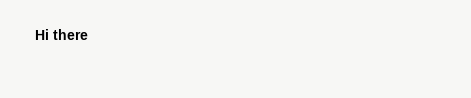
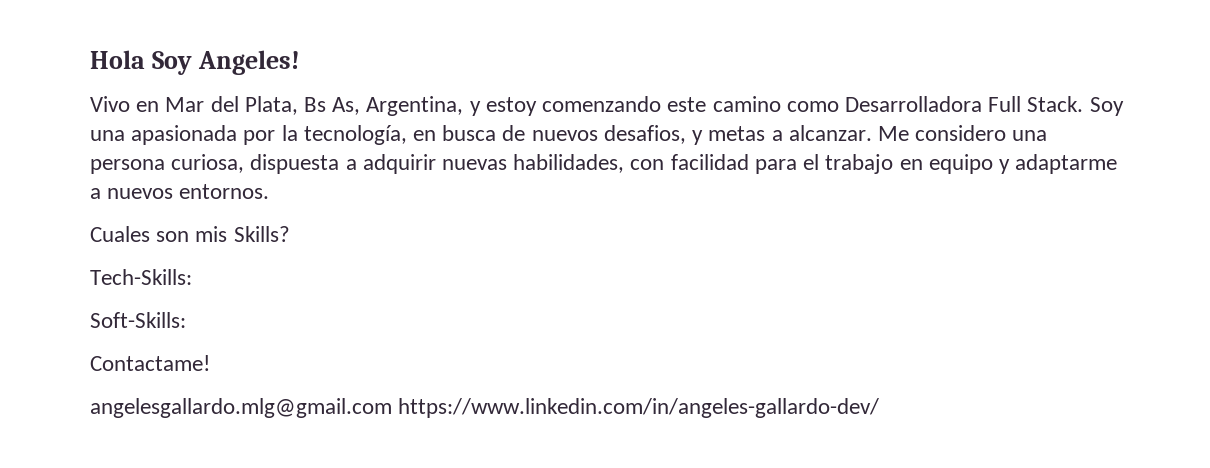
- Hi there
+ Hola Soy Angeles!
+ Vivo en Mar del Plata, Bs As, Argentina, y estoy comenzando este camino como Desarrolladora Full Stack. Soy una apasionada por la tecnología, en busca de nuevos desafios, y metas a alcanzar. Me considero una persona curiosa, dispuesta a adquirir nuevas habilidades, con facilidad para el trabajo en equipo y adaptarme a nuevos entornos.
+ Cuales son mis Skills?
+ Tech-Skills:
+ Soft-Skills:
+ Contactame!
+ angelesgallardo.mlg@gmail.com https://www.linkedin.com/in/angeles-gallardo-dev/

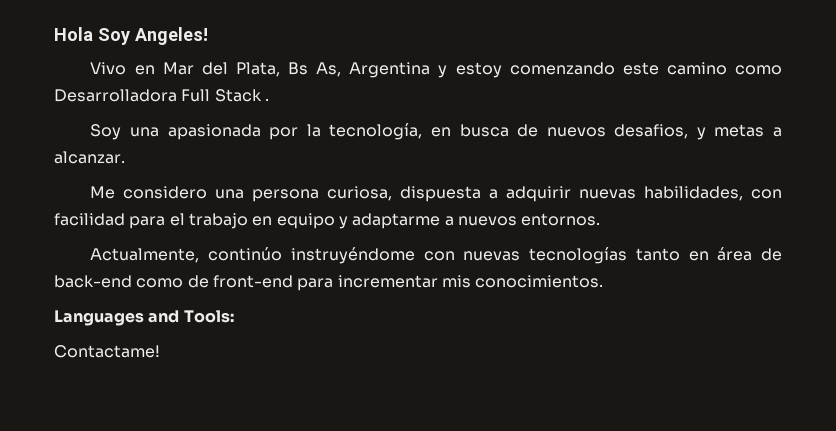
- Vivo en Mar del Plata, Bs As, Argentina, y estoy comenzando este camino como Desarrolladora Full Stack. Soy una apasionada por la tecnología, en busca de nuevos desafios, y metas a alcanzar. Me considero una persona curiosa, dispuesta a adquirir nuevas habilidades, con facilidad para el trabajo en equipo y adaptarme a nuevos entornos.
+ Vivo en Mar del Plata, Bs As, Argentina y estoy comenzando este camino como Desarrolladora Full Stack .
+ Soy una apasionada por la tecnología, en busca de nuevos desafios, y metas a alcanzar.
+ Me considero una persona curiosa, dispuesta a adquirir nuevas habilidades, con facilidad para el trabajo en equipo y adaptarme a nuevos entornos.
- Cuales son mis Skills?
- Tech-Skills:
- Soft-Skills:
+ Actualmente, continúo instruyéndome con nuevas tecnologías tanto en área de back-end como de front-end para incrementar mis conocimientos.
+ Languages and Tools:
- angelesgallardo.mlg@gmail.com https://www.linkedin.com/in/angeles-gallardo-dev/

